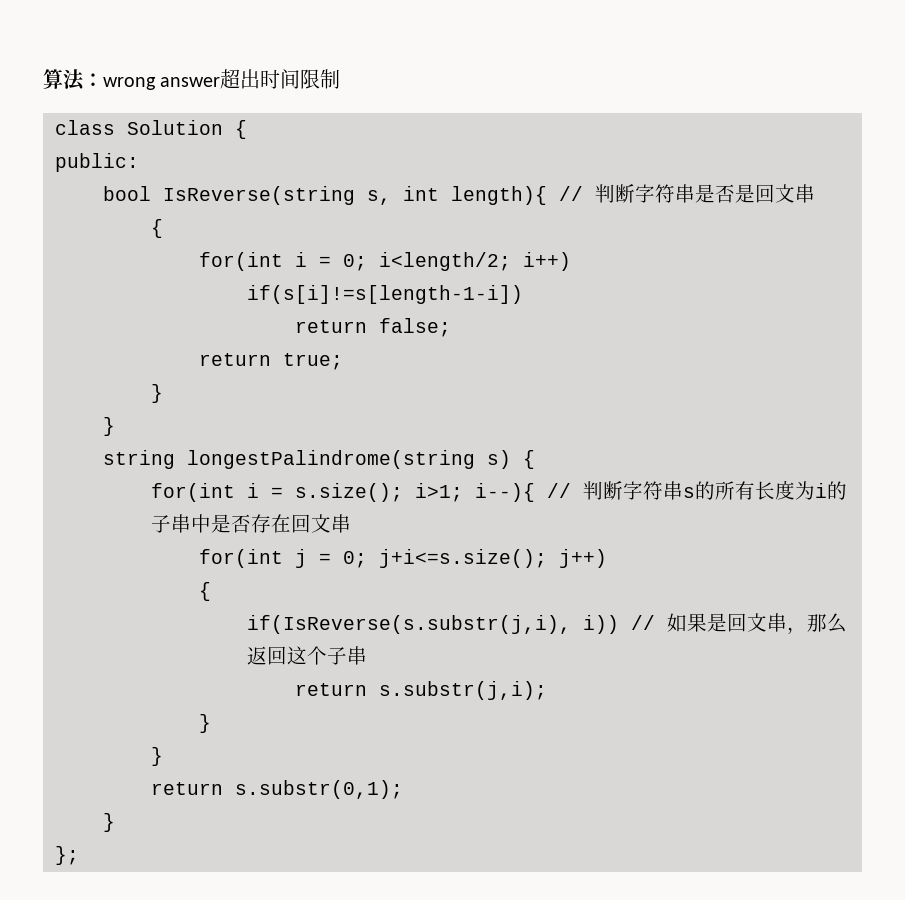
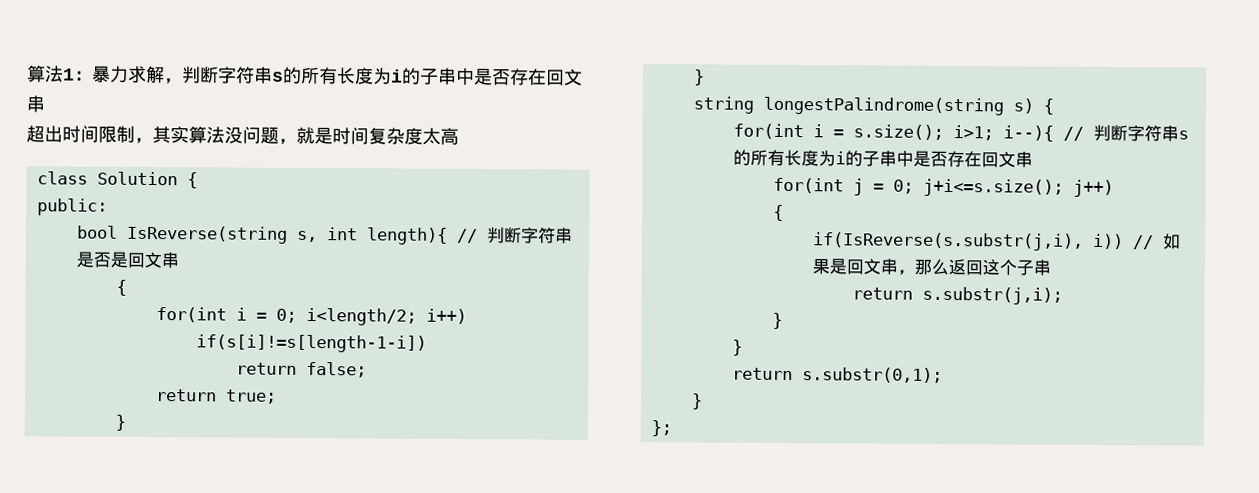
- 算法：wrong answer超出时间限制
+ 算法1：暴力求解，判断字符串s的所有长度为i的子串中是否存在回文串
+ 超出时间限制，其实算法没问题，就是时间复杂度太高

